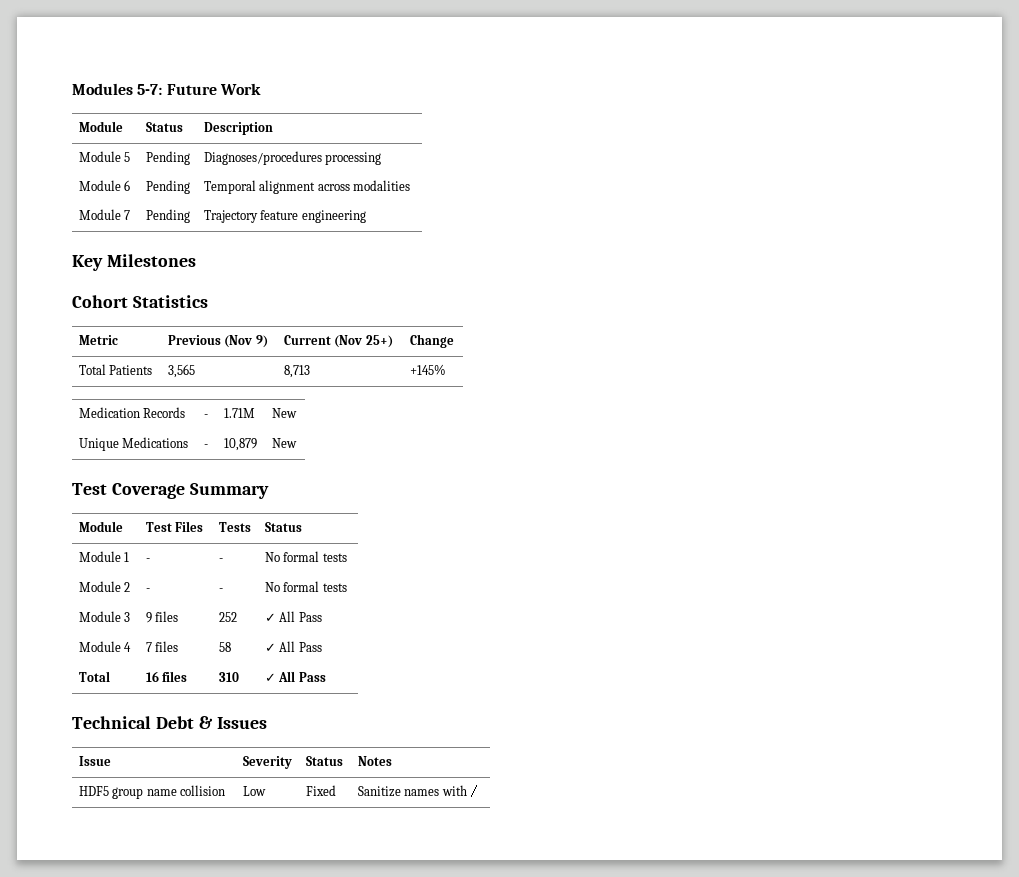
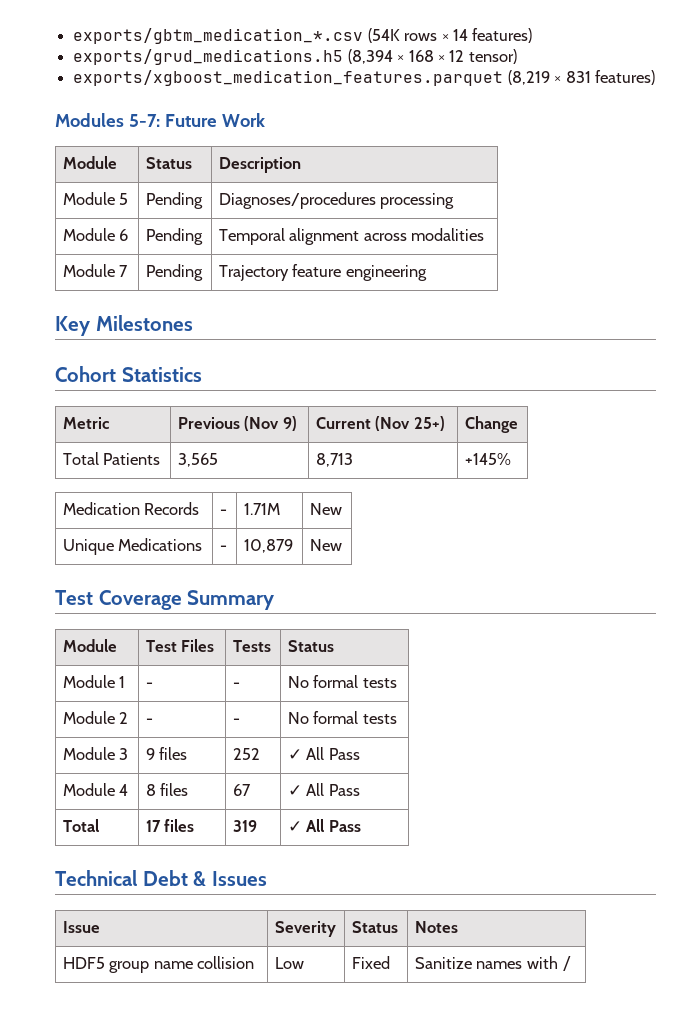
+ exports/gbtm_medication_*.csv (54K rows × 14 features)
+ exports/grud_medications.h5 (8,394 × 168 × 12 tensor)
+ exports/xgboost_medication_features.parquet (8,219 × 831 features)
- Module 4 | 7 files | 58 | ✓ All Pass
+ Module 4 | 8 files | 67 | ✓ All Pass
- Total | 16 files | 310 | ✓ All Pass
+ Total | 17 files | 319 | ✓ All Pass

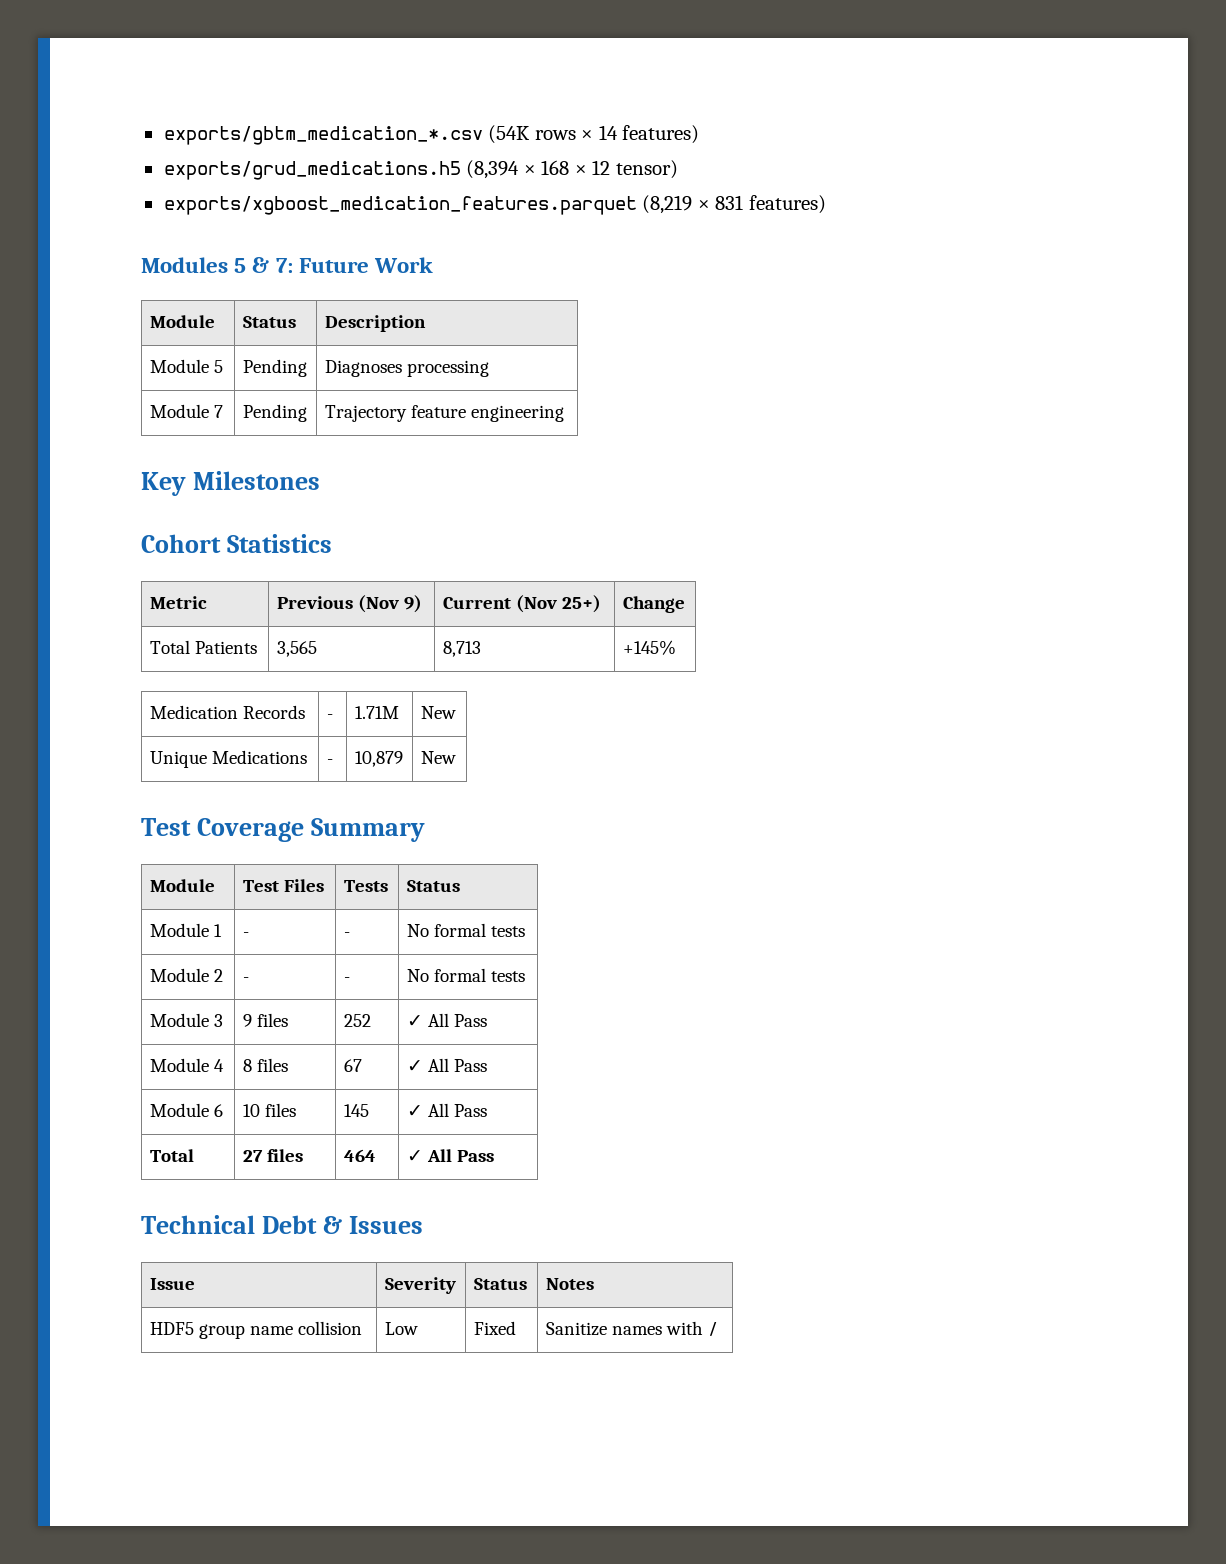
- Modules 5-7: Future Work
+ Modules 5 & 7: Future Work
- Module 5 | Pending | Diagnoses/procedures processing
+ Module 5 | Pending | Diagnoses processing
- Module 6 | Pending | Temporal alignment across modalities
+ Module 6 | 10 files | 145 | ✓ All Pass
- Total | 17 files | 319 | ✓ All Pass
+ Total | 27 files | 464 | ✓ All Pass

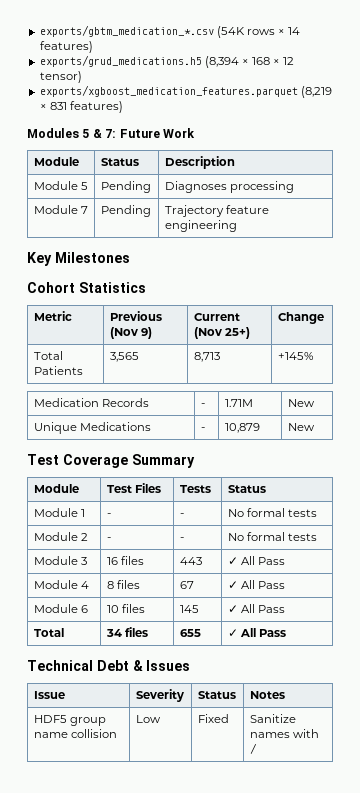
- Module 3 | 9 files | 252 | ✓ All Pass
+ Module 3 | 16 files | 443 | ✓ All Pass
- Total | 27 files | 464 | ✓ All Pass
+ Total | 34 files | 655 | ✓ All Pass

